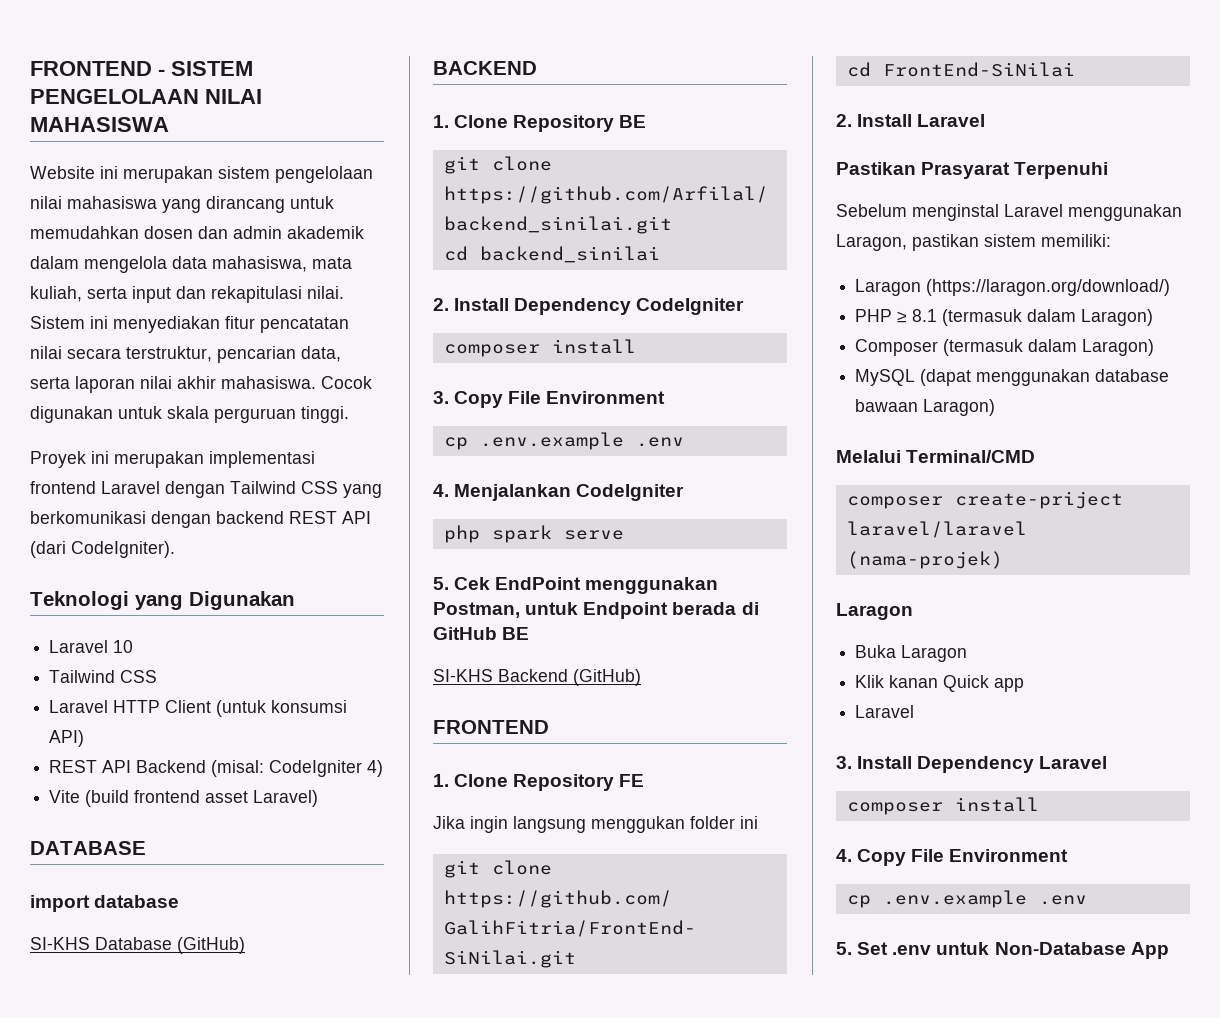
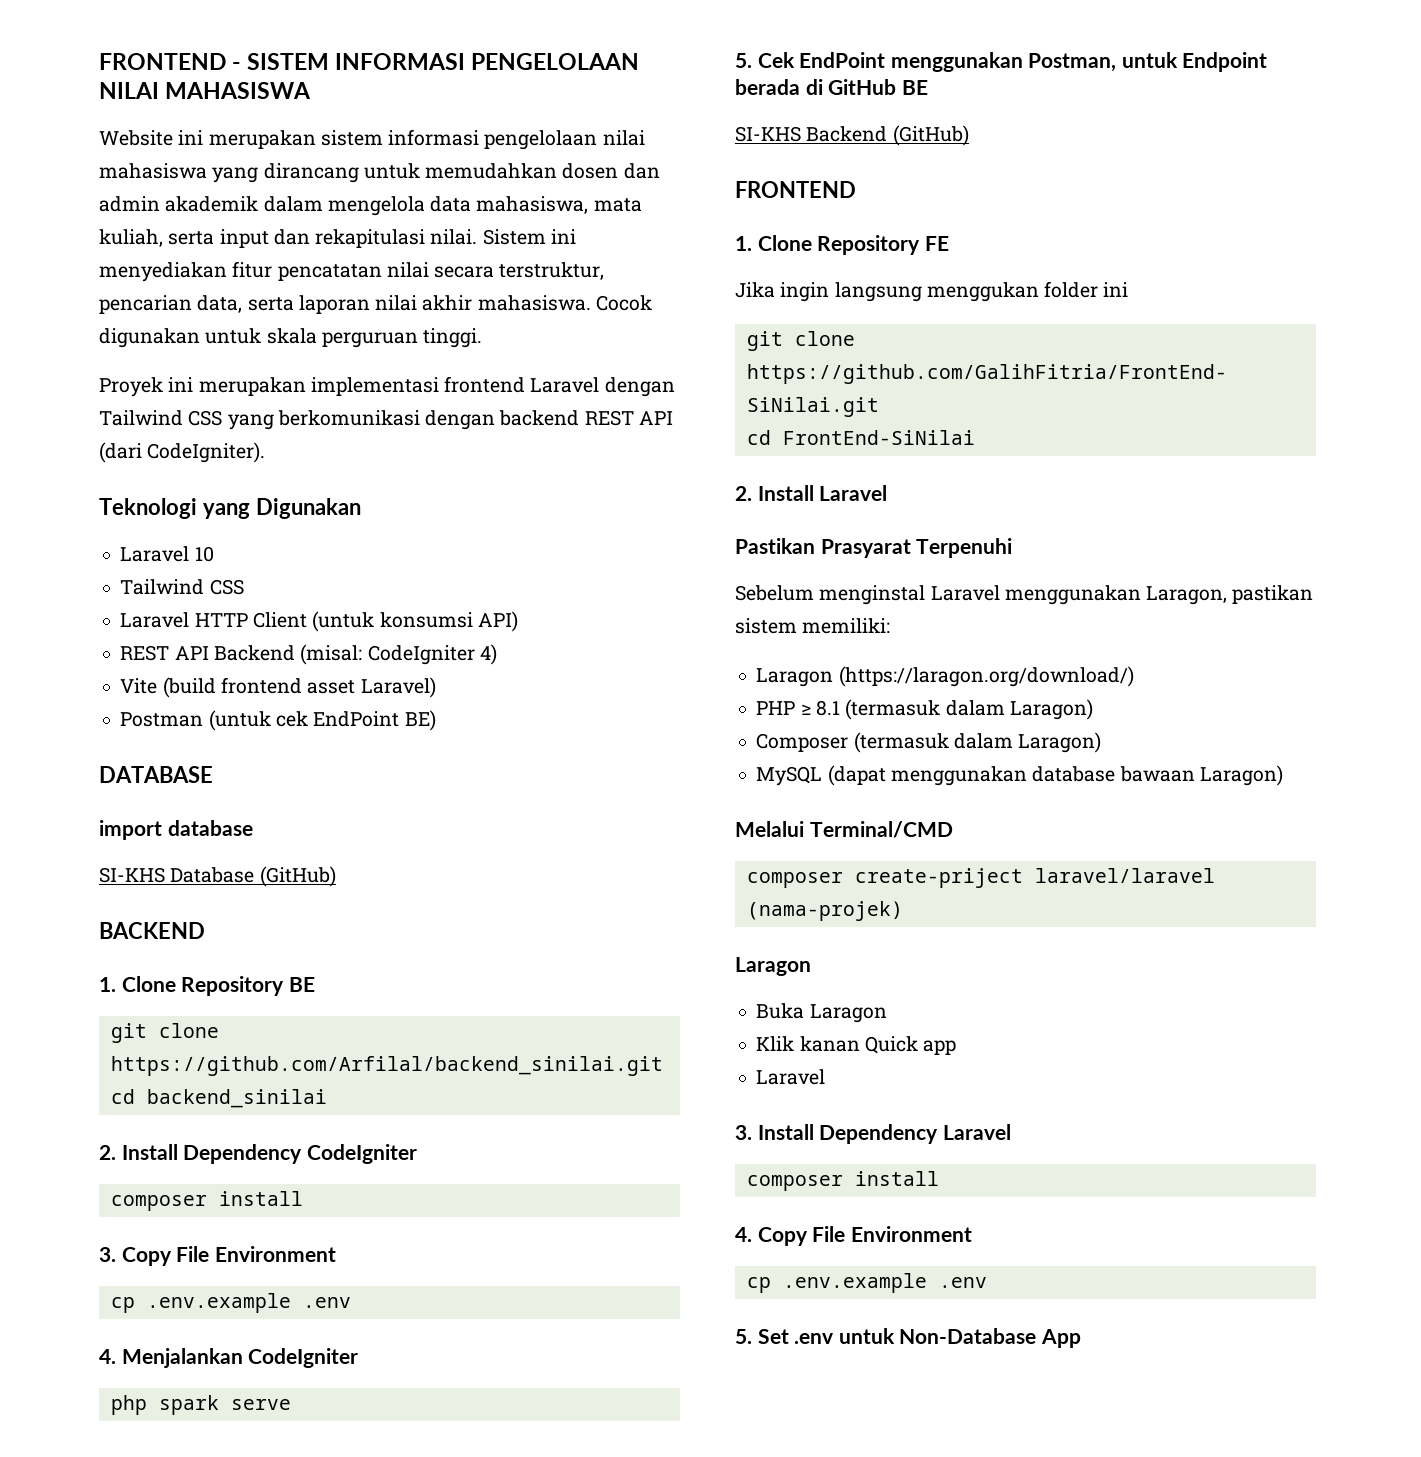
- FRONTEND - SISTEM PENGELOLAAN NILAI MAHASISWA
+ FRONTEND - SISTEM INFORMASI PENGELOLAAN NILAI MAHASISWA
- Website ini merupakan sistem pengelolaan nilai mahasiswa yang dirancang untuk memudahkan dosen dan admin akademik dalam mengelola data mahasiswa, mata kuliah, serta input dan rekapitulasi nilai.
+ Website ini merupakan sistem informasi pengelolaan nilai mahasiswa yang dirancang untuk memudahkan dosen dan admin akademik dalam mengelola data mahasiswa, mata kuliah, serta input dan rekapitulasi nilai.
+ Postman (untuk cek EndPoint BE)

